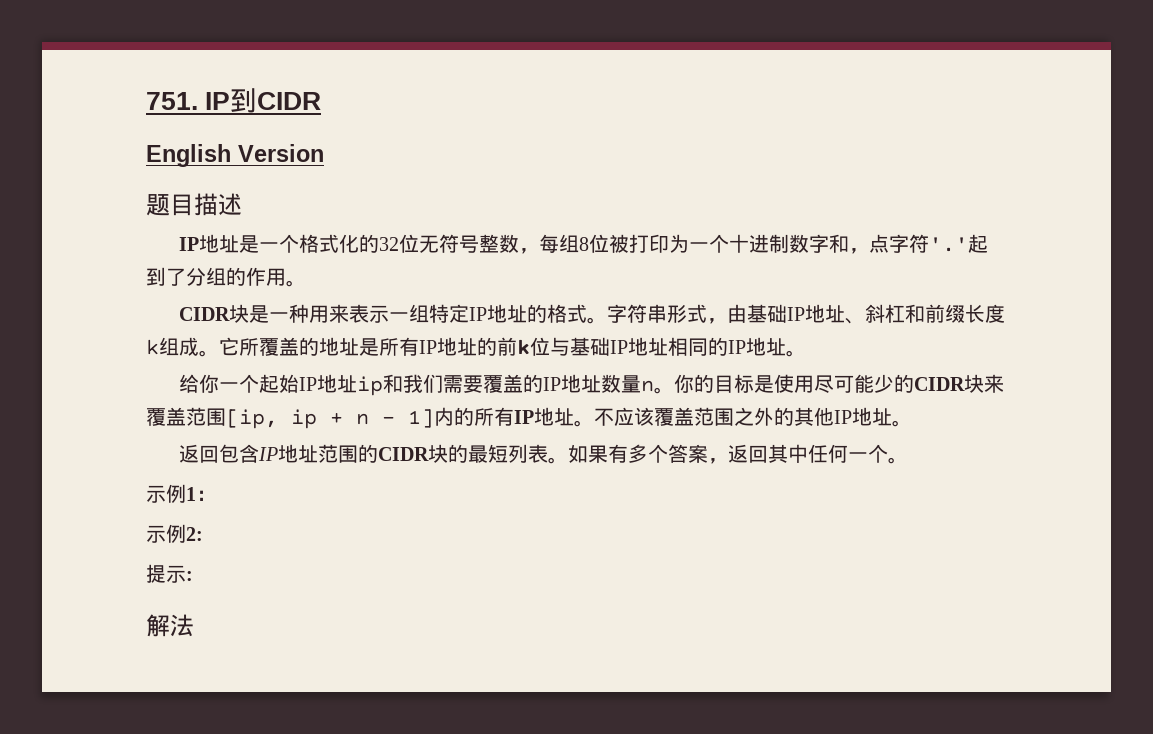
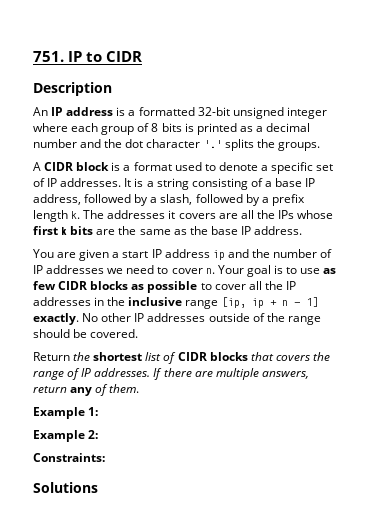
- 751. IP到CIDR
+ 751. IP to CIDR
- English Version
- 题目描述
- IP地址是一个格式化的32位无符号整数，每组8位被打印为一个十进制数字和，点字符'.'起到了分组的作用。
- CIDR块是一种用来表示一组特定IP地址的格式。字符串形式，由基础IP地址、斜杠和前缀长度k组成。它所覆盖的地址是所有IP地址的前k位与基础IP地址相同的IP地址。
- 给你一个起始IP地址ip和我们需要覆盖的IP地址数量n。你的目标是使用尽可能少的CIDR块来覆盖范围[ip, ip + n - 1]内的所有IP地址。不应该覆盖范围之外的其他IP地址。
- 返回包含IP地址范围的CIDR块的最短列表。如果有多个答案，返回其中任何一个。
- 示例1：
- 示例2:
- 提示:
- 解法
+ Description
+ An IP address is a formatted 32-bit unsigned integer where each group of 8 bits is printed as a decimal number and the dot character '.' splits the groups.
+ A CIDR block is a format used to denote a specific set of IP addresses. It is a string consisting of a base IP address, followed by a slash, followed by a prefix length k. The addresses it covers are all the IPs whose first k bits are the same as the base IP address.
+ You are given a start IP address ip and the number of IP addresses we need to cover n. Your goal is to use as few CIDR blocks as possible to cover all the IP addresses in the inclusive range [ip, ip + n - 1] exactly. No other IP addresses outside of the range should be covered.
+ Return the shortest list of CIDR blocks that covers the range of IP addresses. If there are multiple answers, return any of them.
+ Example 1:
+ Example 2:
+ Constraints:
+ Solutions

